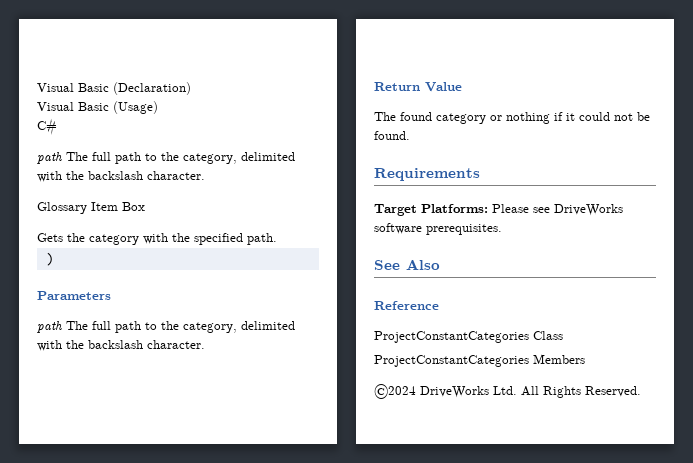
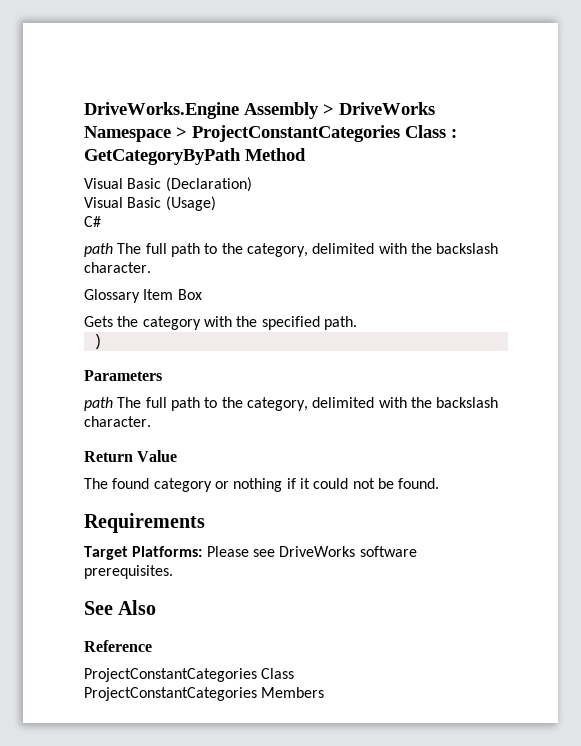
+ DriveWorks.Engine Assembly > DriveWorks Namespace > ProjectConstantCategories Class : GetCategoryByPath Method
- ©2024 DriveWorks Ltd. All Rights Reserved.

